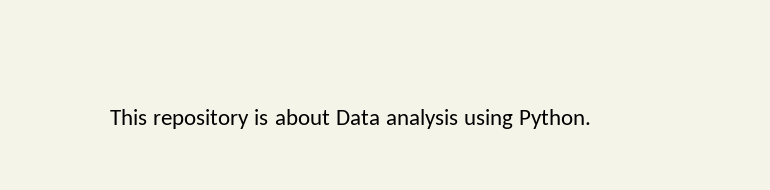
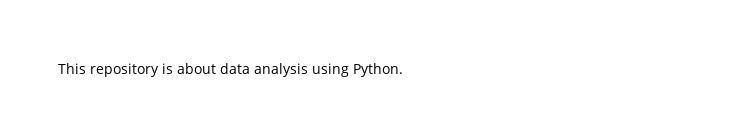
- This repository is about Data analysis using Python.
+ This repository is about data analysis using Python.

